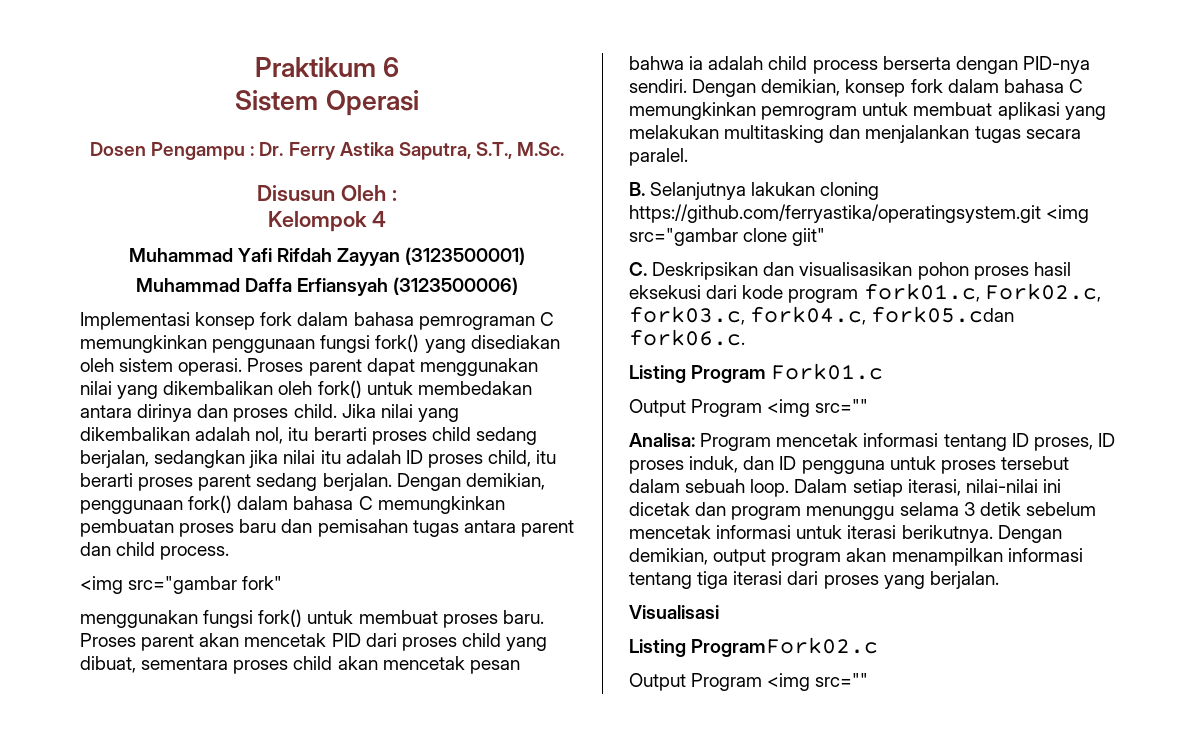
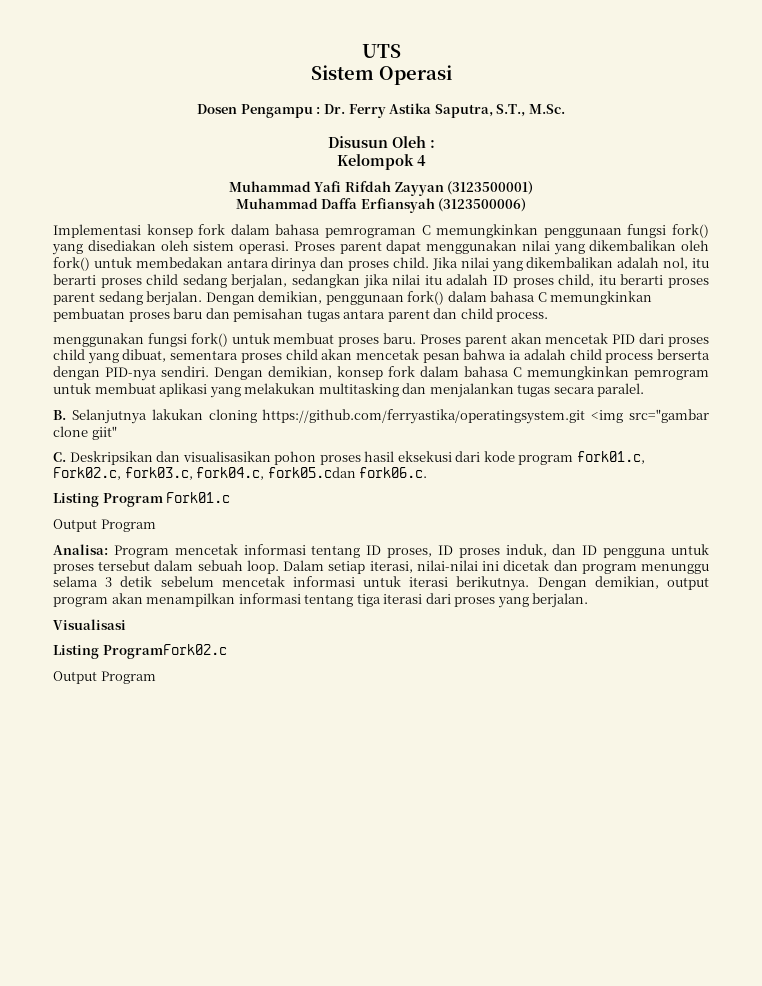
- Praktikum 6
+ UTS
- <img src="gambar fork"
  Listing Program Fork01.c
- Output Program <img src=""
+ Output Program
  Listing ProgramFork02.c
- Output Program <img src=""
+ Output Program

